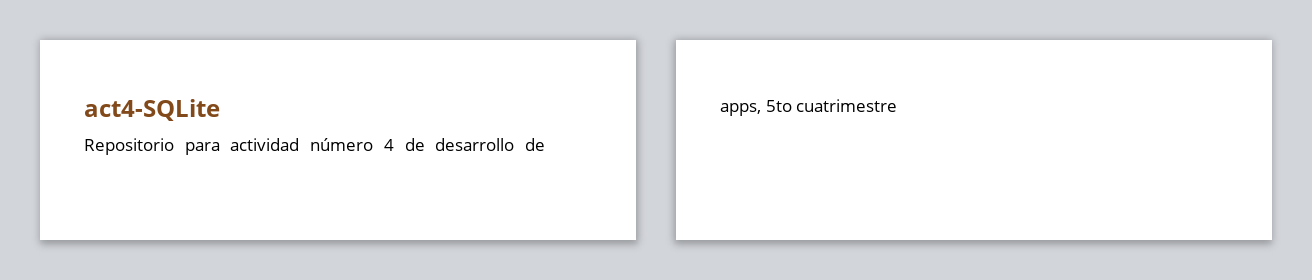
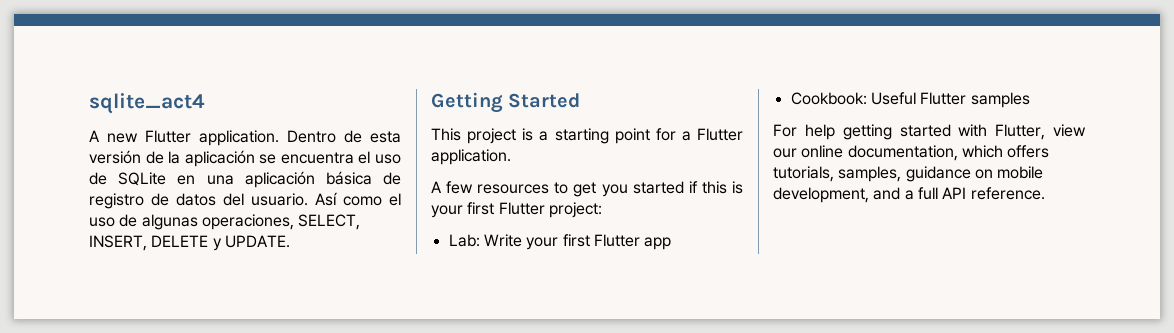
- act4-SQLite
- Repositorio para actividad número 4 de desarrollo de apps, 5to cuatrimestre
+ sqlite_act4
+ A new Flutter application. Dentro de esta versión de la aplicación se encuentra el uso de SQLite en una aplicación básica de registro de datos del usuario. Así como el uso de algunas operaciones, SELECT, INSERT, DELETE y UPDATE.
+ Getting Started
+ This project is a starting point for a Flutter application.
+ A few resources to get you started if this is your first Flutter project:
+ Lab: Write your first Flutter app
+ Cookbook: Useful Flutter samples
+ For help getting started with Flutter, view our online documentation, which offers tutorials, samples, guidance on mobile development, and a full API reference.

